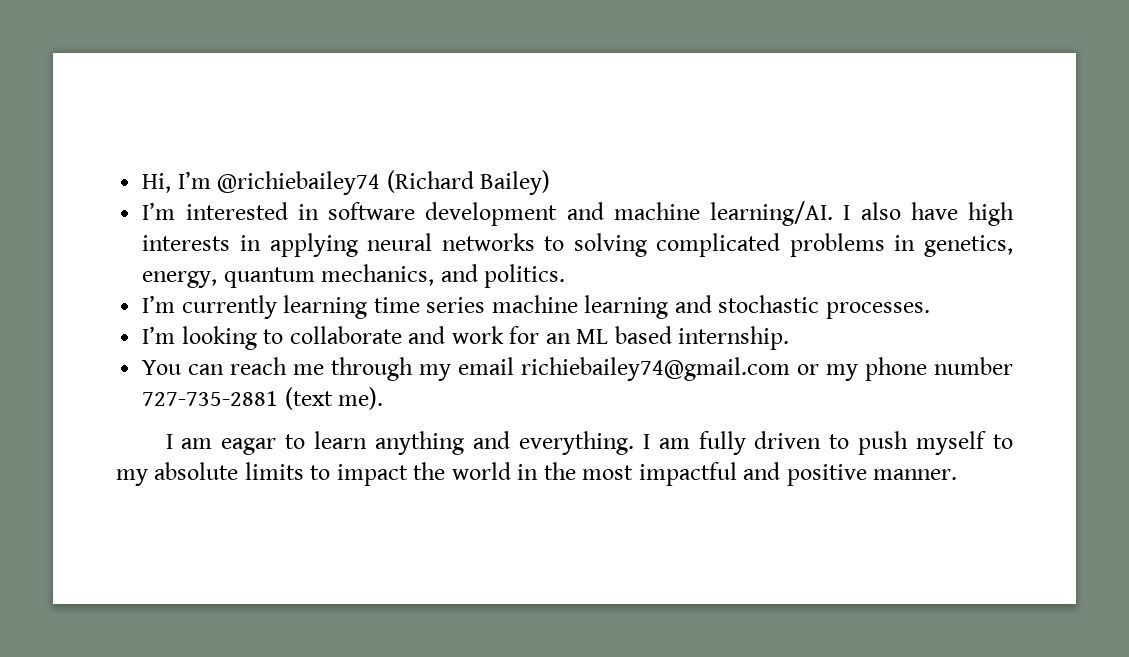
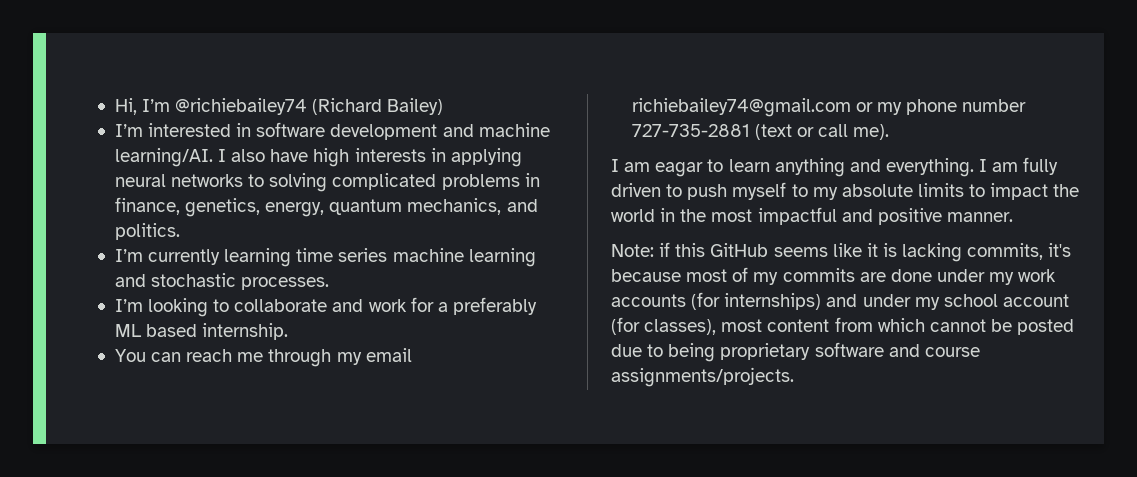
- I also have high interests in applying neural networks to solving complicated problems in genetics, energy, quantum mechanics, and politics.
+ I also have high interests in applying neural networks to solving complicated problems in finance, genetics, energy, quantum mechanics, and politics.
- I’m looking to collaborate and work for an ML based internship.
+ I’m looking to collaborate and work for a preferably ML based internship.
- You can reach me through my email richiebailey74@gmail.com or my phone number 727-735-2881 (text me).
+ You can reach me through my email richiebailey74@gmail.com or my phone number 727-735-2881 (text or call me).
+ Note: if this GitHub seems like it is lacking commits, it's because most of my commits are done under my work accounts (for internships) and under my school account (for classes), most content from which cannot be posted due to being proprietary software and course assignments/projects.

